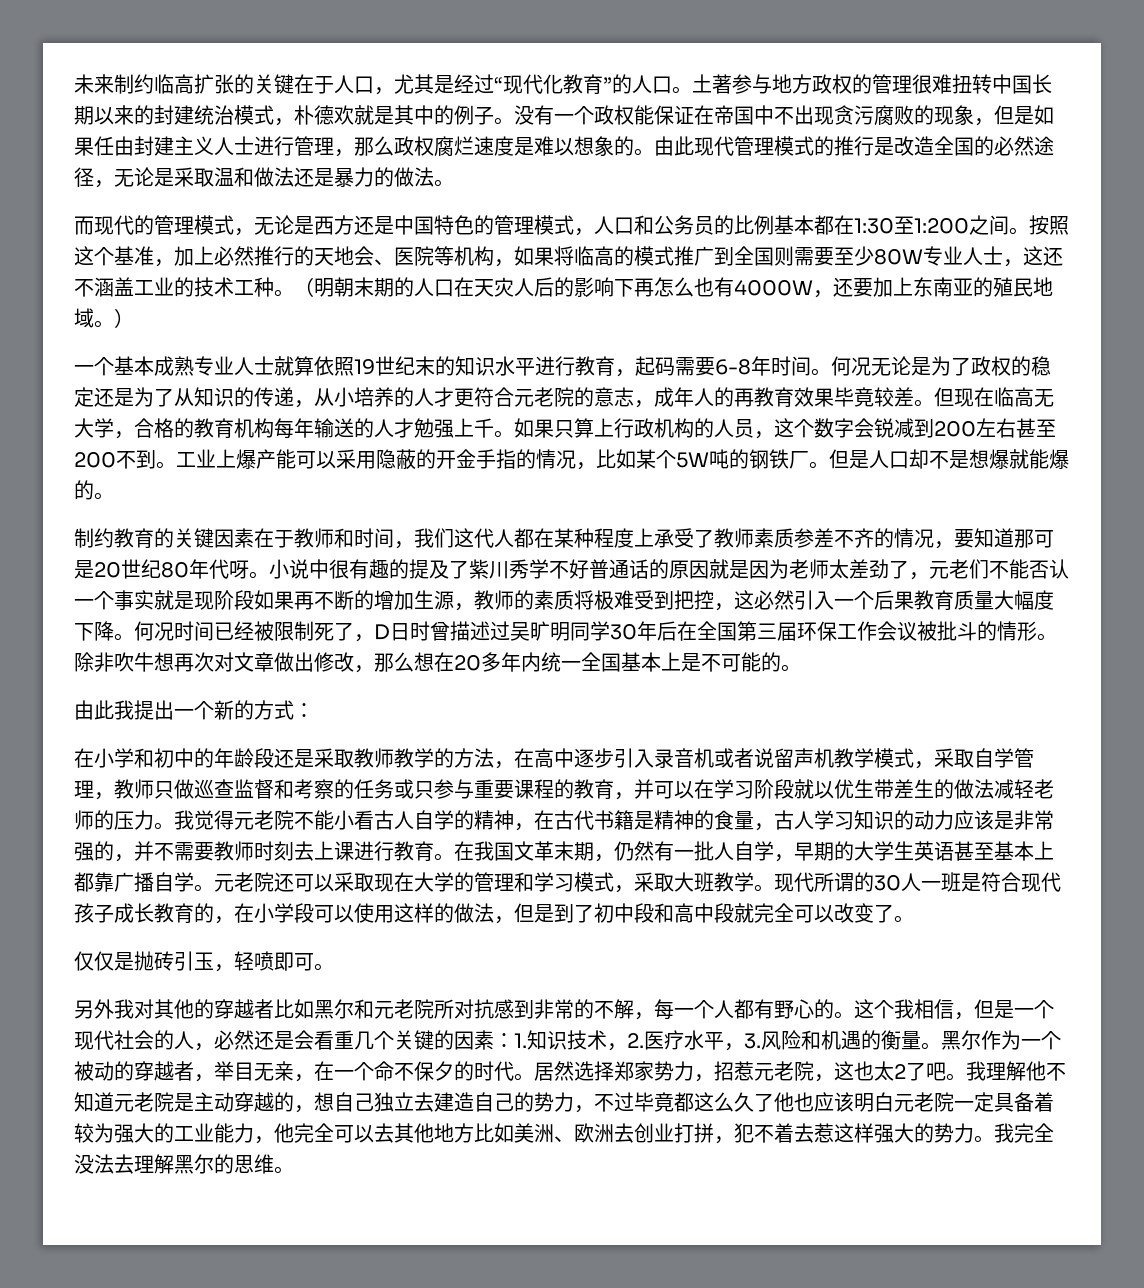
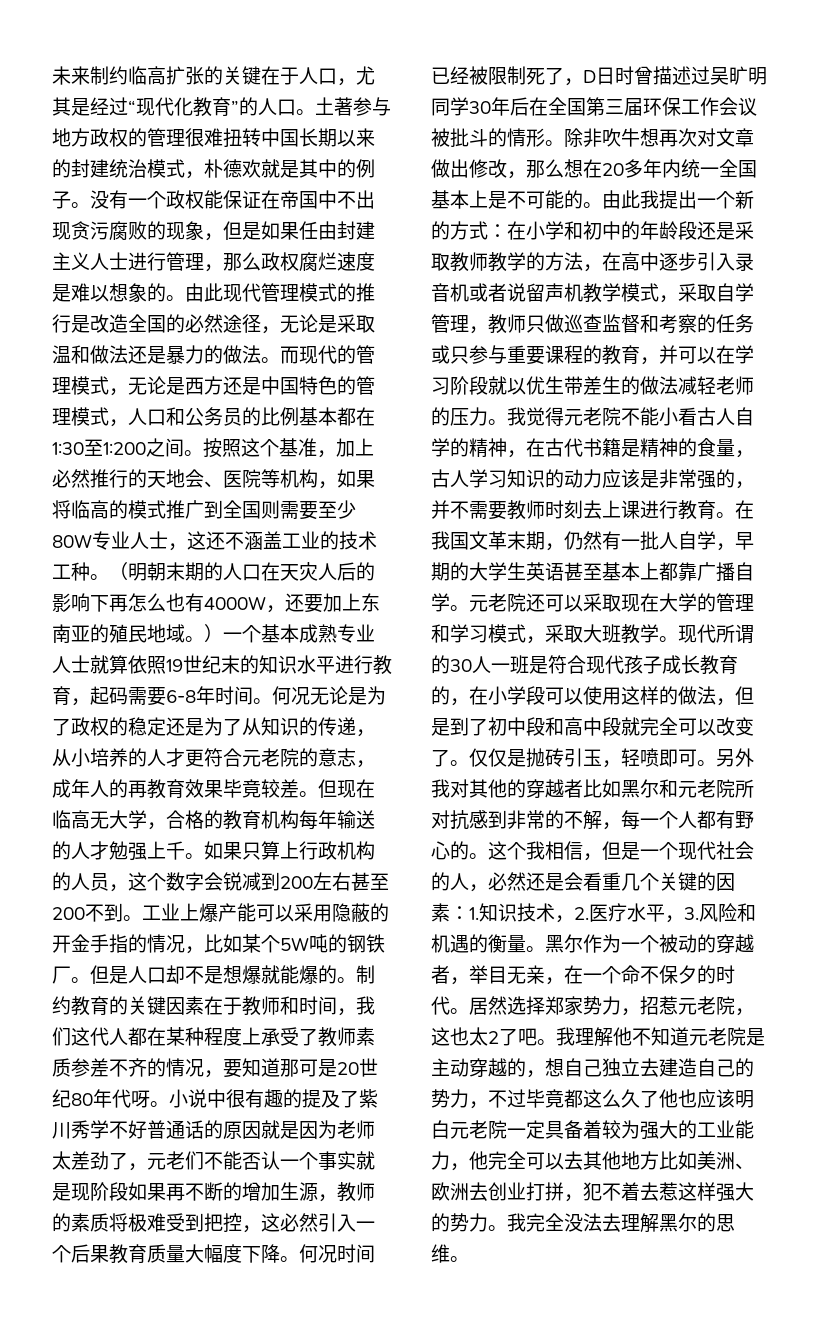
- 由此现代管理模式的推行是改造全国的必然途径，无论是采取温和做法还是暴力的做法。
- 而现代的管理模式，无论是西方还是中国特色的管理模式，人口和公务员的比例基本都在1:30至1:200之间。
+ 由此现代管理模式的推行是改造全国的必然途径，无论是采取温和做法还是暴力的做法。而现代的管理模式，无论是西方还是中国特色的管理模式，人口和公务员的比例基本都在1:30至1:200之间。
- （明朝末期的人口在天灾人后的影响下再怎么也有4000W，还要加上东南亚的殖民地域。）
- 一个基本成熟专业人士就算依照19世纪末的知识水平进行教育，起码需要6-8年时间。
+ （明朝末期的人口在天灾人后的影响下再怎么也有4000W，还要加上东南亚的殖民地域。）一个基本成熟专业人士就算依照19世纪末的知识水平进行教育，起码需要6-8年时间。
- 但是人口却不是想爆就能爆的。
- 制约教育的关键因素在于教师和时间，我们这代人都在某种程度上承受了教师素质参差不齐的情况，要知道那可是20世纪80年代呀。
+ 但是人口却不是想爆就能爆的。制约教育的关键因素在于教师和时间，我们这代人都在某种程度上承受了教师素质参差不齐的情况，要知道那可是20世纪80年代呀。
- 除非吹牛想再次对文章做出修改，那么想在20多年内统一全国基本上是不可能的。
- 由此我提出一个新的方式：
- 在小学和初中的年龄段还是采取教师教学的方法，在高中逐步引入录音机或者说留声机教学模式，采取自学管理，教师只做巡查监督和考察的任务或只参与重要课程的教育，并可以在学习阶段就以优生带差生的做法减轻老师的压力。
+ 除非吹牛想再次对文章做出修改，那么想在20多年内统一全国基本上是不可能的。由此我提出一个新的方式：在小学和初中的年龄段还是采取教师教学的方法，在高中逐步引入录音机或者说留声机教学模式，采取自学管理，教师只做巡查监督和考察的任务或只参与重要课程的教育，并可以在学习阶段就以优生带差生的做法减轻老师的压力。
- 现代所谓的30人一班是符合现代孩子成长教育的，在小学段可以使用这样的做法，但是到了初中段和高中段就完全可以改变了。
- 仅仅是抛砖引玉，轻喷即可。
- 另外我对其他的穿越者比如黑尔和元老院所对抗感到非常的不解，每一个人都有野心的。
+ 现代所谓的30人一班是符合现代孩子成长教育的，在小学段可以使用这样的做法，但是到了初中段和高中段就完全可以改变了。仅仅是抛砖引玉，轻喷即可。另外我对其他的穿越者比如黑尔和元老院所对抗感到非常的不解，每一个人都有野心的。

